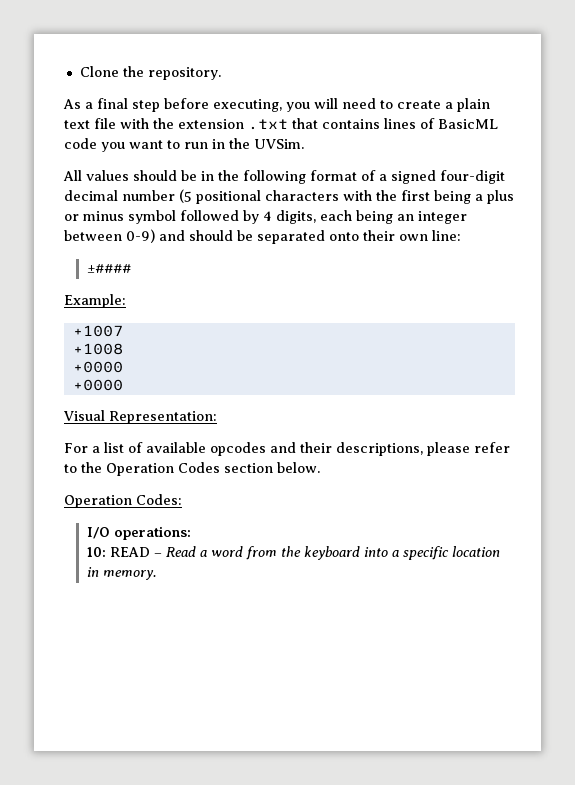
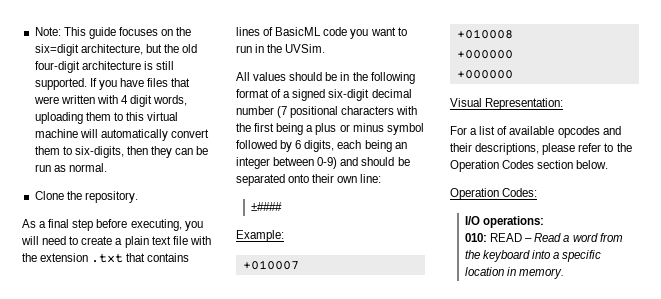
+ Note: This guide focuses on the six=digit architecture, but the old four-digit architecture is still supported. If you have files that were written with 4 digit words, uploading them to this virtual machine will automatically convert them to six-digits, then they can be run as normal.
- All values should be in the following format of a signed four-digit decimal number (5 positional characters with the first being a plus or minus symbol followed by 4 digits, each being an integer between 0-9) and should be separated onto their own line:
+ All values should be in the following format of a signed six-digit decimal number (7 positional characters with the first being a plus or minus symbol followed by 6 digits, each being an integer between 0-9) and should be separated onto their own line:
- +1007
- +1008
- +0000
- +0000
+ +010007
+ +010008
+ +000000
+ +000000
- 10: READ – Read a word from the keyboard into a specific location in memory.
+ 010: READ – Read a word from the keyboard into a specific location in memory.

